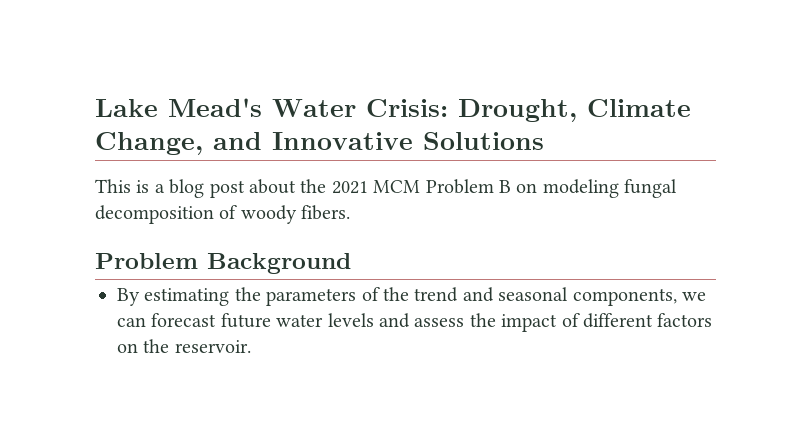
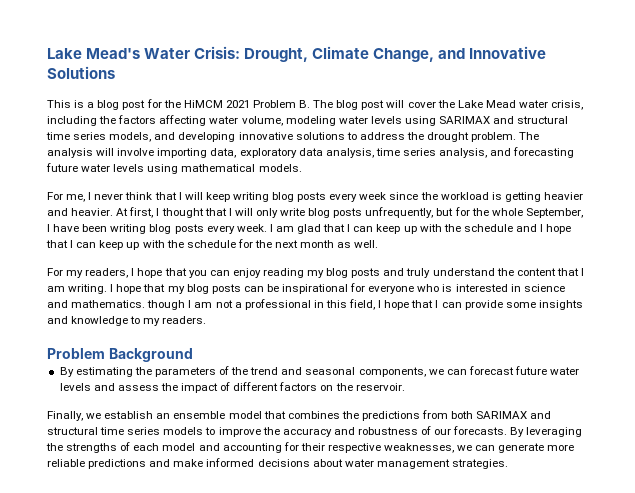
- This is a blog post about the 2021 MCM Problem B on modeling fungal decomposition of woody fibers.
+ This is a blog post for the HiMCM 2021 Problem B. The blog post will cover the Lake Mead water crisis, including the factors affecting water volume, modeling water levels using SARIMAX and structural time series models, and developing innovative solutions to address the drought problem. The analysis will involve importing data, exploratory data analysis, time series analysis, and forecasting future water levels using mathematical models.
+ For me, I never think that I will keep writing blog posts every week since the workload is getting heavier and heavier. At first, I thought that I will only write blog posts unfrequently, but for the whole September, I have been writing blog posts every week. I am glad that I can keep up with the schedule and I hope that I can keep up with the schedule for the next month as well.
+ For my readers, I hope that you can enjoy reading my blog posts and truly understand the content that I am writing. I hope that my blog posts can be inspirational for everyone who is interested in science and mathematics. though I am not a professional in this field, I hope that I can provide some insights and knowledge to my readers.
+ Finally, we establish an ensemble model that combines the predictions from both SARIMAX and structural time series models to improve the accuracy and robustness of our forecasts. By leveraging the strengths of each model and accounting for their respective weaknesses, we can generate more reliable predictions and make informed decisions about water management strategies.

